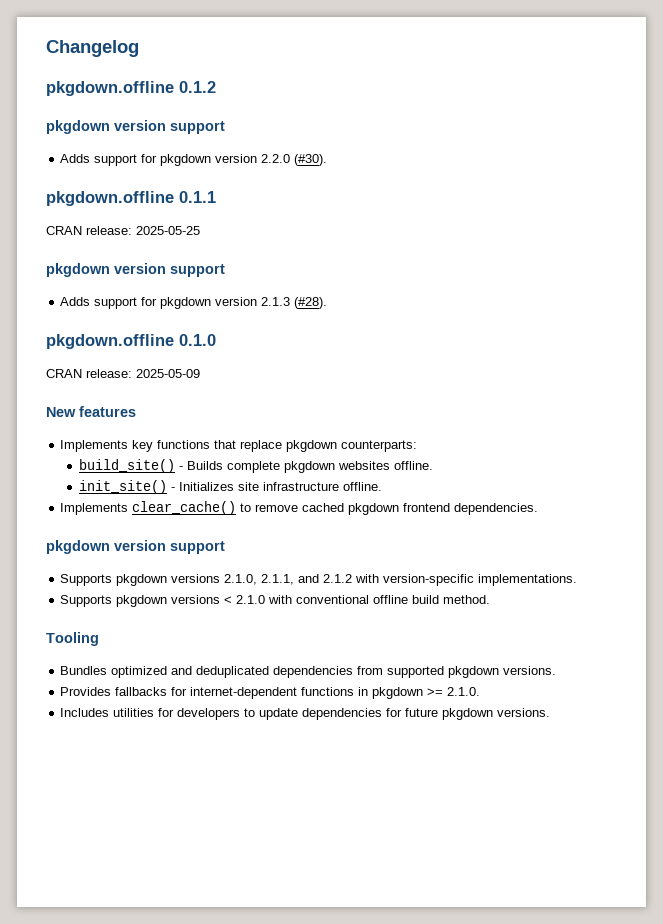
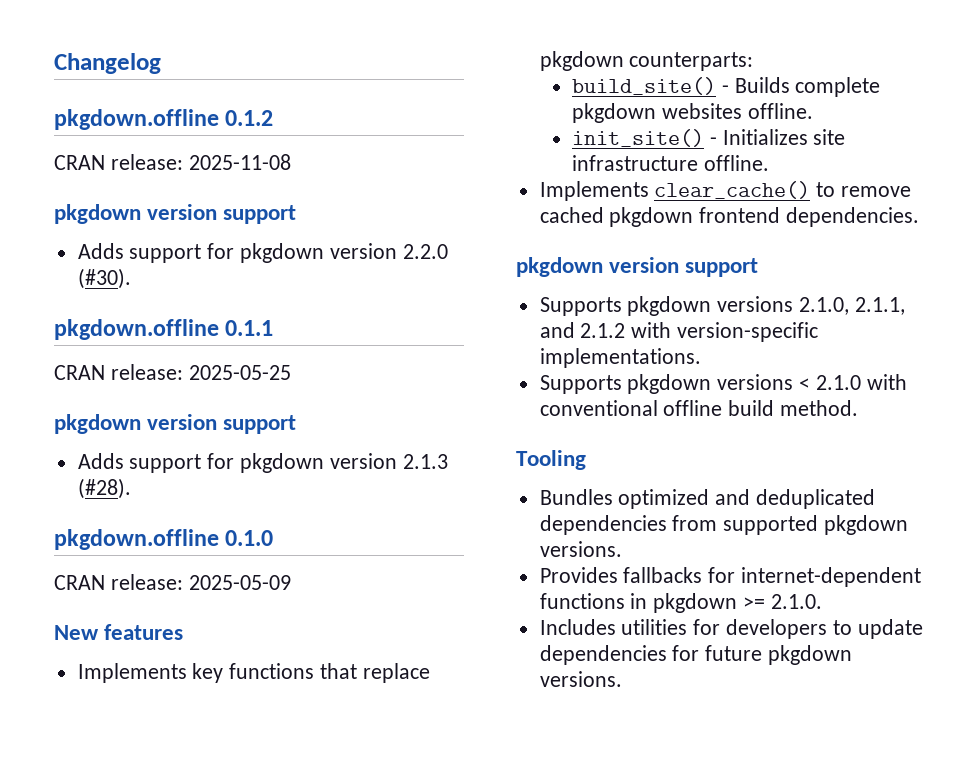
+ CRAN release: 2025-11-08

